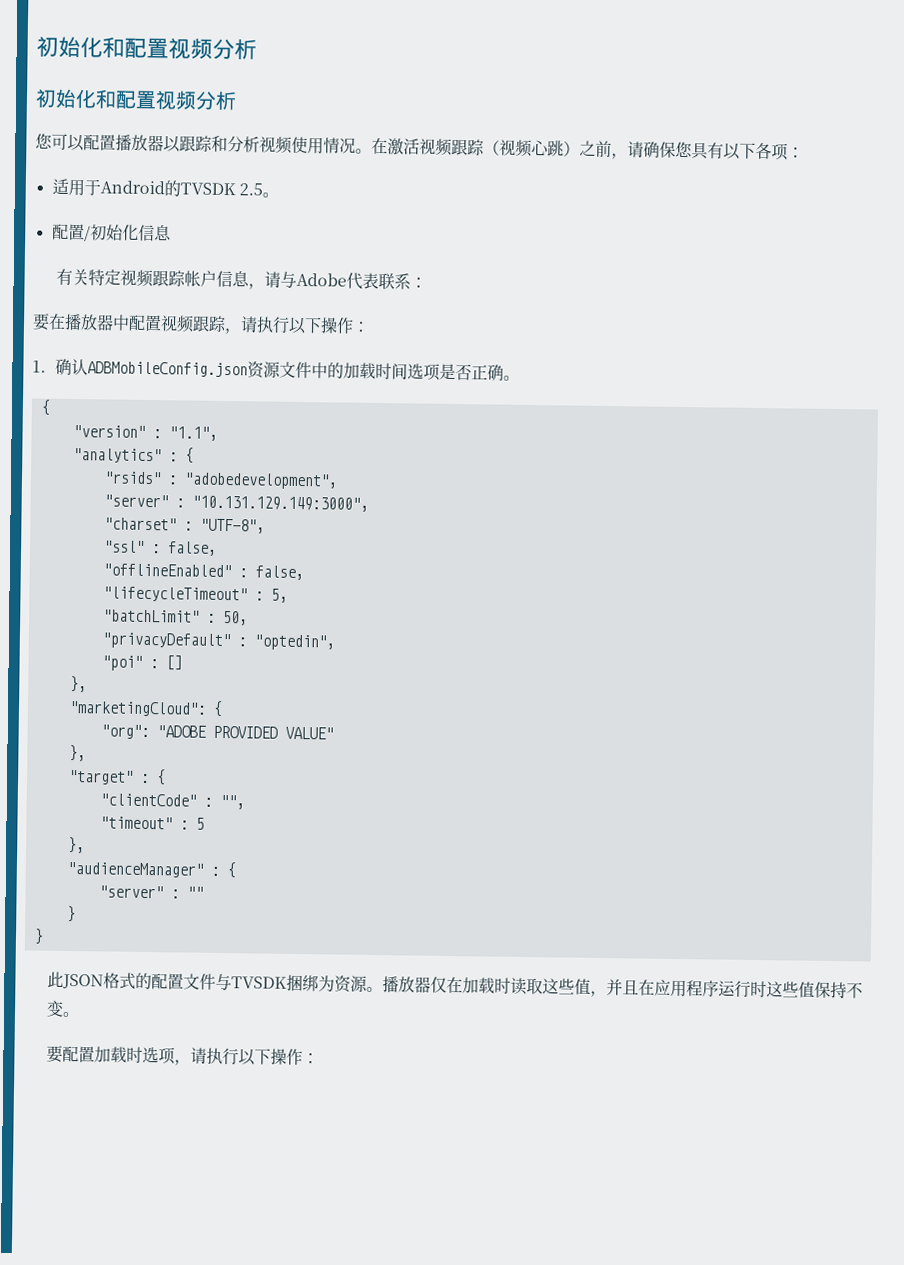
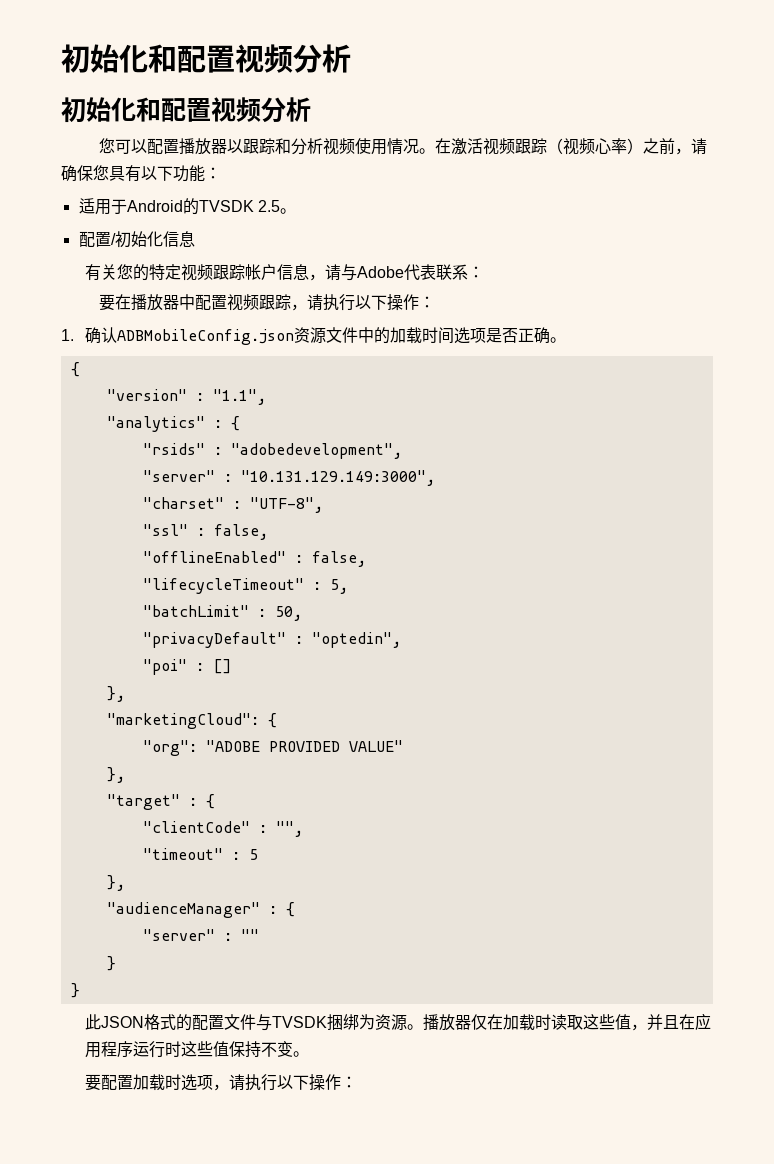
- 在激活视频跟踪（视频心跳）之前，请确保您具有以下各项：
+ 在激活视频跟踪（视频心率）之前，请确保您具有以下功能：
- 有关特定视频跟踪帐户信息，请与Adobe代表联系：
+ 有关您的特定视频跟踪帐户信息，请与Adobe代表联系：

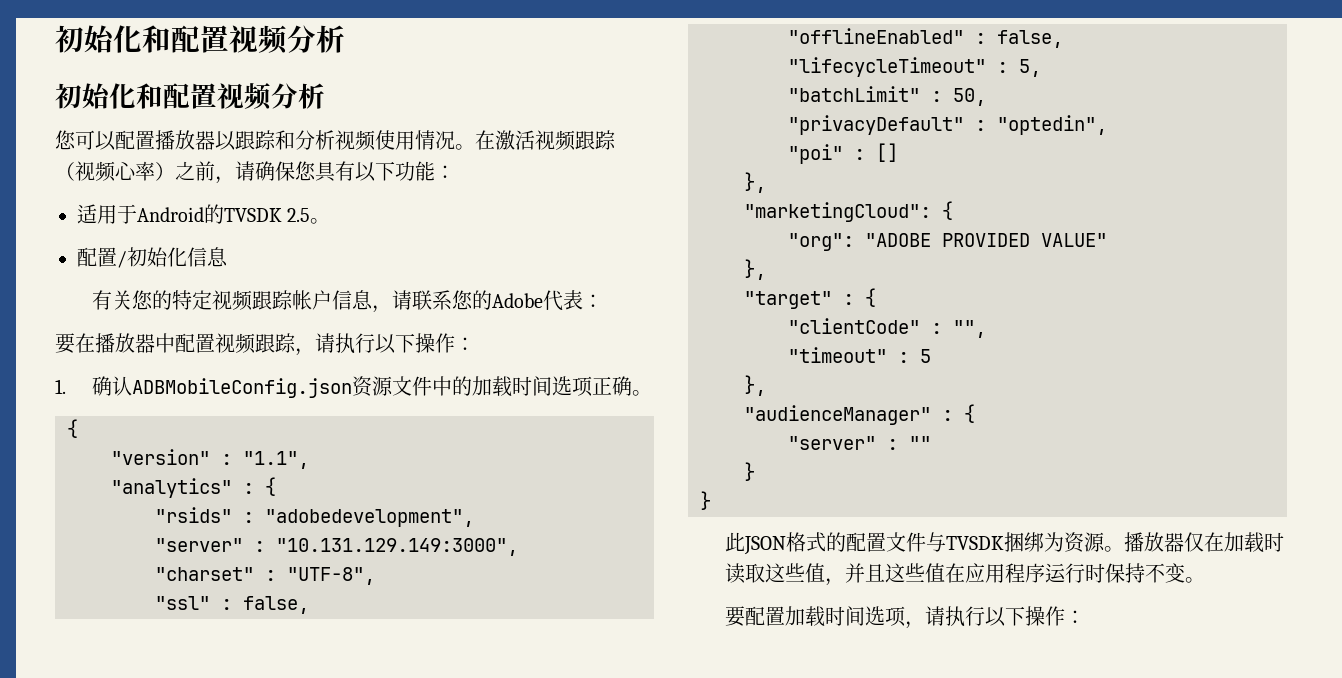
- 有关您的特定视频跟踪帐户信息，请与Adobe代表联系：
+ 有关您的特定视频跟踪帐户信息，请联系您的Adobe代表：
- 1.确认ADBMobileConfig.json资源文件中的加载时间选项是否正确。
+ 1.确认ADBMobileConfig.json资源文件中的加载时间选项正确。
- 播放器仅在加载时读取这些值，并且在应用程序运行时这些值保持不变。
+ 播放器仅在加载时读取这些值，并且这些值在应用程序运行时保持不变。
- 要配置加载时选项，请执行以下操作：
+ 要配置加载时间选项，请执行以下操作：

